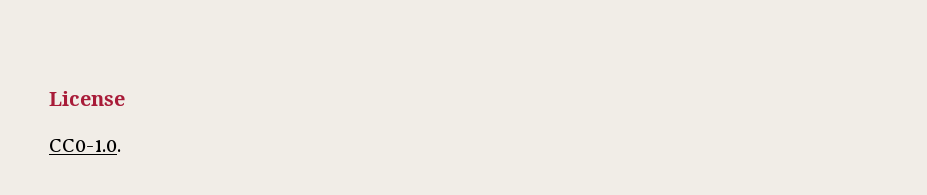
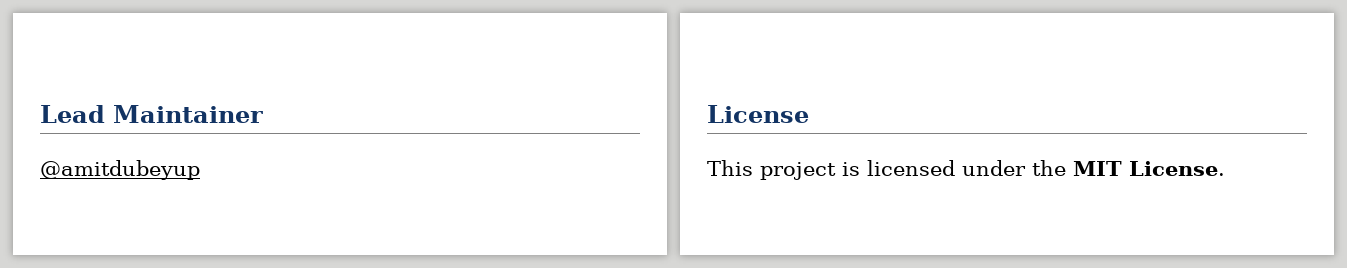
+ Lead Maintainer
+ @amitdubeyup
  License
- CC0-1.0.
+ This project is licensed under the MIT License.

